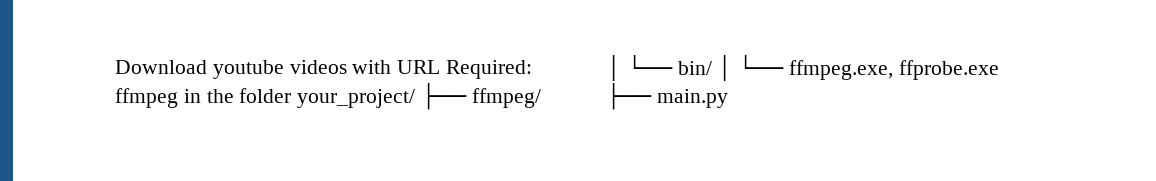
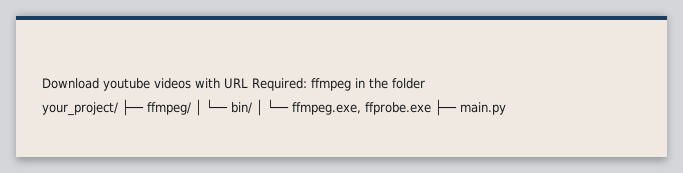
- Download youtube videos with URL Required: ffmpeg in the folder your_project/ ├── ffmpeg/ │ └── bin/ │ └── ffmpeg.exe, ffprobe.exe ├── main.py
+ Download youtube videos with URL Required: ffmpeg in the folder
+ your_project/ ├── ffmpeg/ │ └── bin/ │ └── ffmpeg.exe, ffprobe.exe ├── main.py

